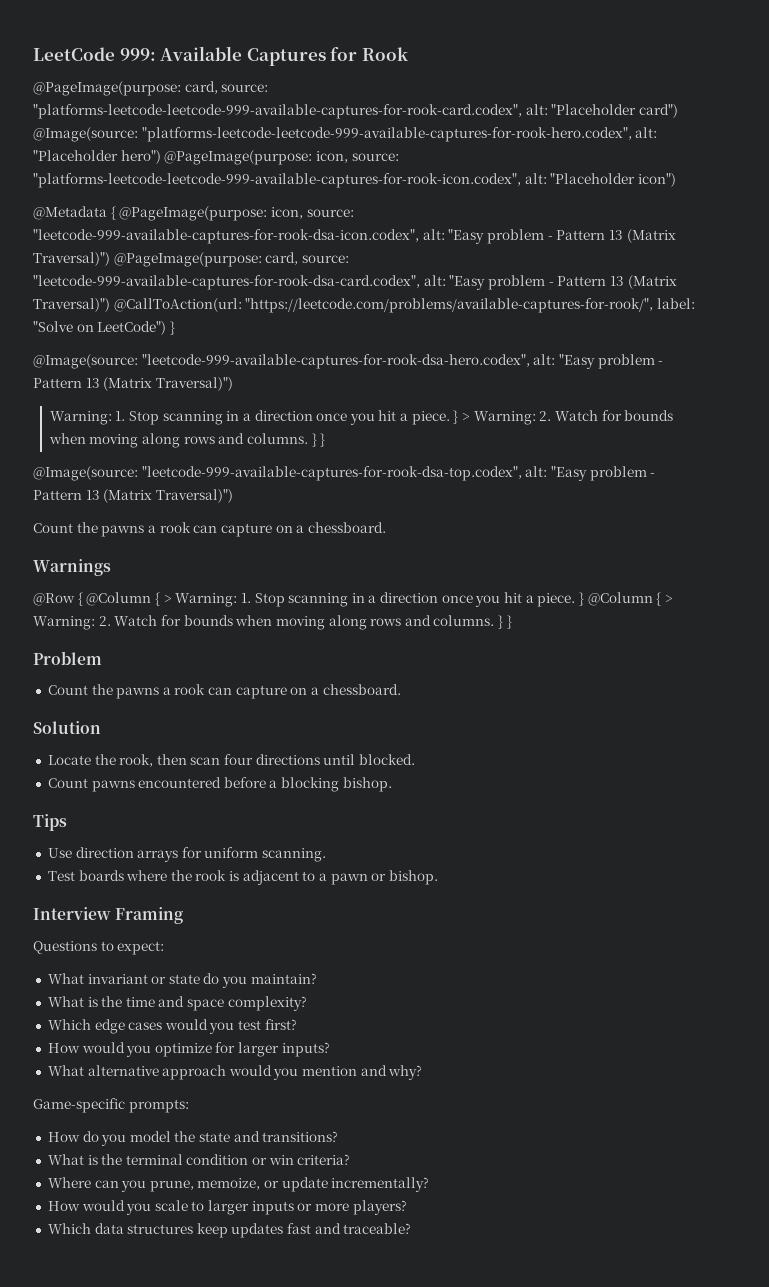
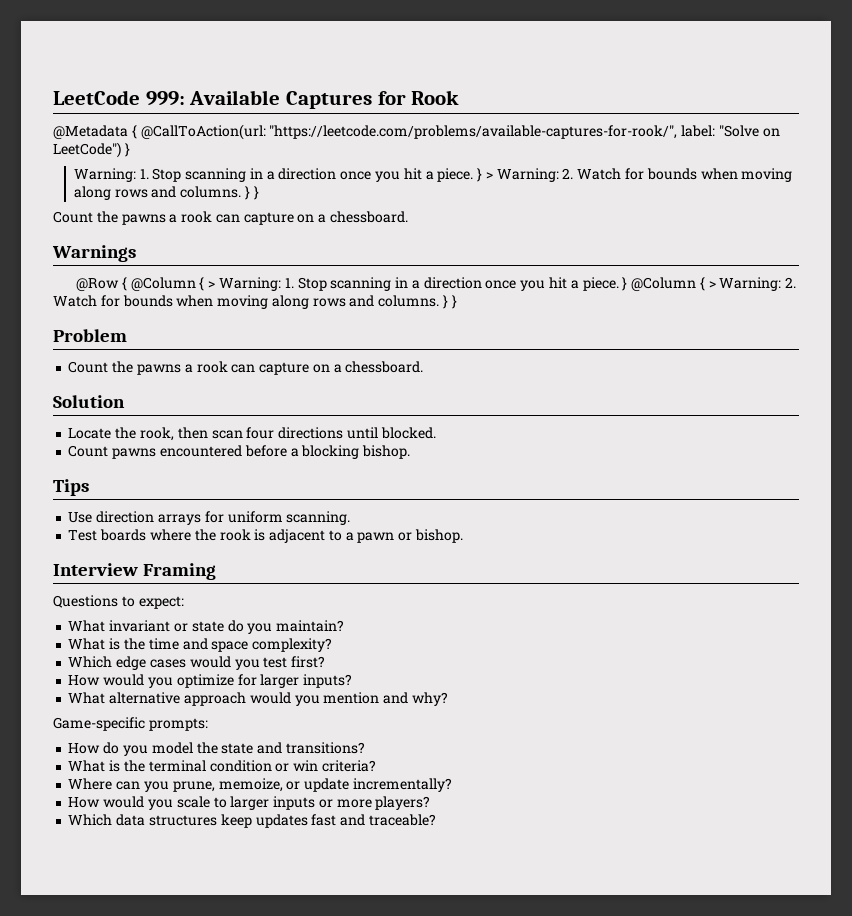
- @PageImage(purpose: card, source: "platforms-leetcode-leetcode-999-available-captures-for-rook-card.codex", alt: "Placeholder card") @Image(source: "platforms-leetcode-leetcode-999-available-captures-for-rook-hero.codex", alt: "Placeholder hero") @PageImage(purpose: icon, source: "platforms-leetcode-leetcode-999-available-captures-for-rook-icon.codex", alt: "Placeholder icon")
- @Metadata { @PageImage(purpose: icon, source: "leetcode-999-available-captures-for-rook-dsa-icon.codex", alt: "Easy problem - Pattern 13 (Matrix Traversal)") @PageImage(purpose: card, source: "leetcode-999-available-captures-for-rook-dsa-card.codex", alt: "Easy problem - Pattern 13 (Matrix Traversal)") @CallToAction(url: "https://leetcode.com/problems/available-captures-for-rook/", label: "Solve on LeetCode") }
+ @Metadata { @CallToAction(url: "https://leetcode.com/problems/available-captures-for-rook/", label: "Solve on LeetCode") }
- @Image(source: "leetcode-999-available-captures-for-rook-dsa-hero.codex", alt: "Easy problem - Pattern 13 (Matrix Traversal)")
- @Image(source: "leetcode-999-available-captures-for-rook-dsa-top.codex", alt: "Easy problem - Pattern 13 (Matrix Traversal)")

